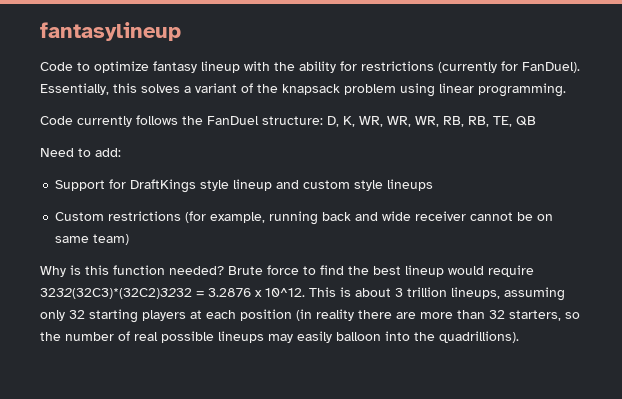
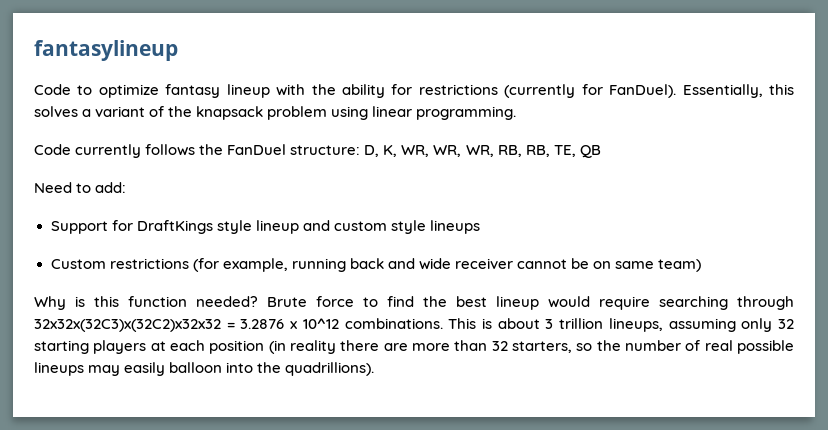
- Brute force to find the best lineup would require 3232(32C3)*(32C2)3232 = 3.2876 x 10^12.
+ Brute force to find the best lineup would require searching through 32x32x(32C3)x(32C2)x32x32 = 3.2876 x 10^12 combinations.

